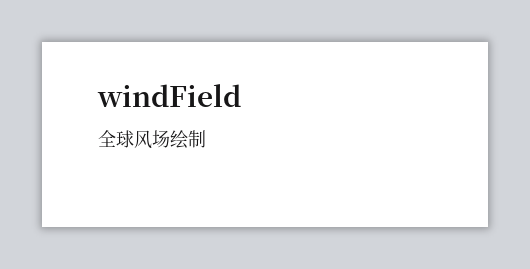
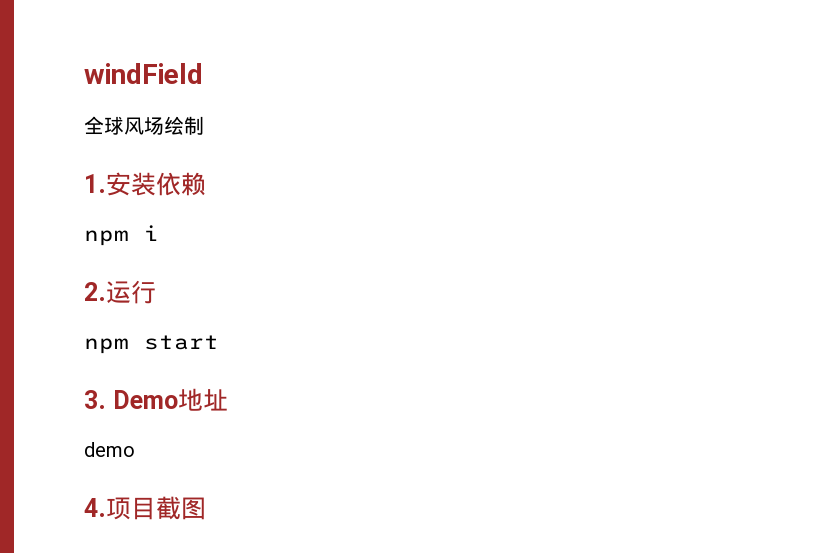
+ 1.安装依赖
+ npm i
+ 2.运行
+ npm start
+ 3. Demo地址
+ demo
+ 4.项目截图

